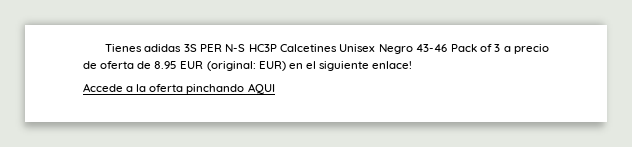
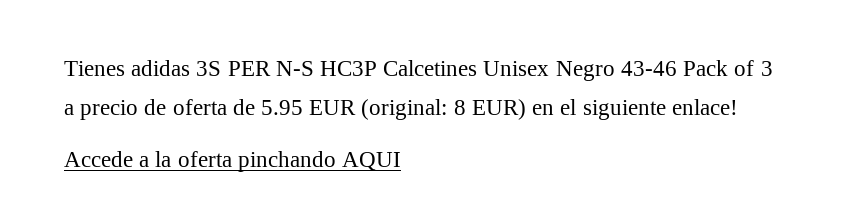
- Tienes adidas 3S PER N-S HC3P Calcetines Unisex Negro 43-46 Pack of 3 a precio de oferta de 8.95 EUR (original: EUR) en el siguiente enlace!
+ Tienes adidas 3S PER N-S HC3P Calcetines Unisex Negro 43-46 Pack of 3 a precio de oferta de 5.95 EUR (original: 8 EUR) en el siguiente enlace!

